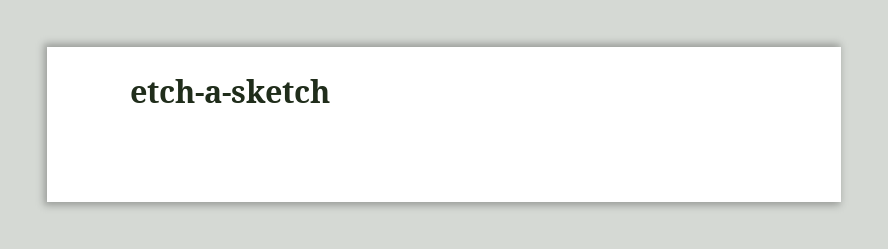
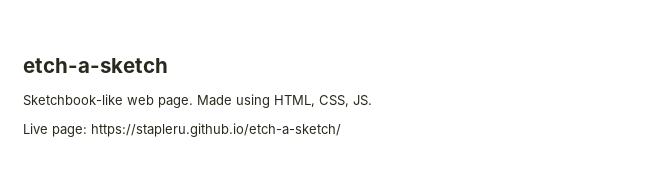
+ Sketchbook-like web page. Made using HTML, CSS, JS.
+ Live page: https://stapleru.github.io/etch-a-sketch/

